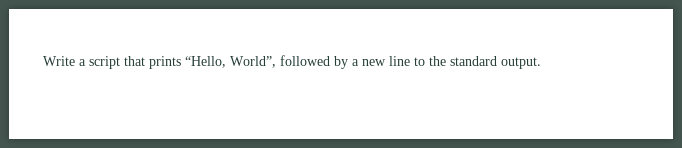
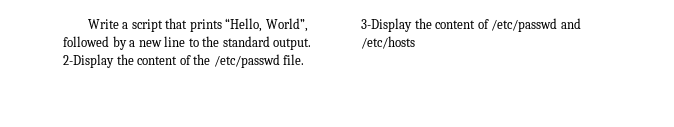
+ 2-Display the content of the /etc/passwd file. 3-Display the content of /etc/passwd and /etc/hosts

